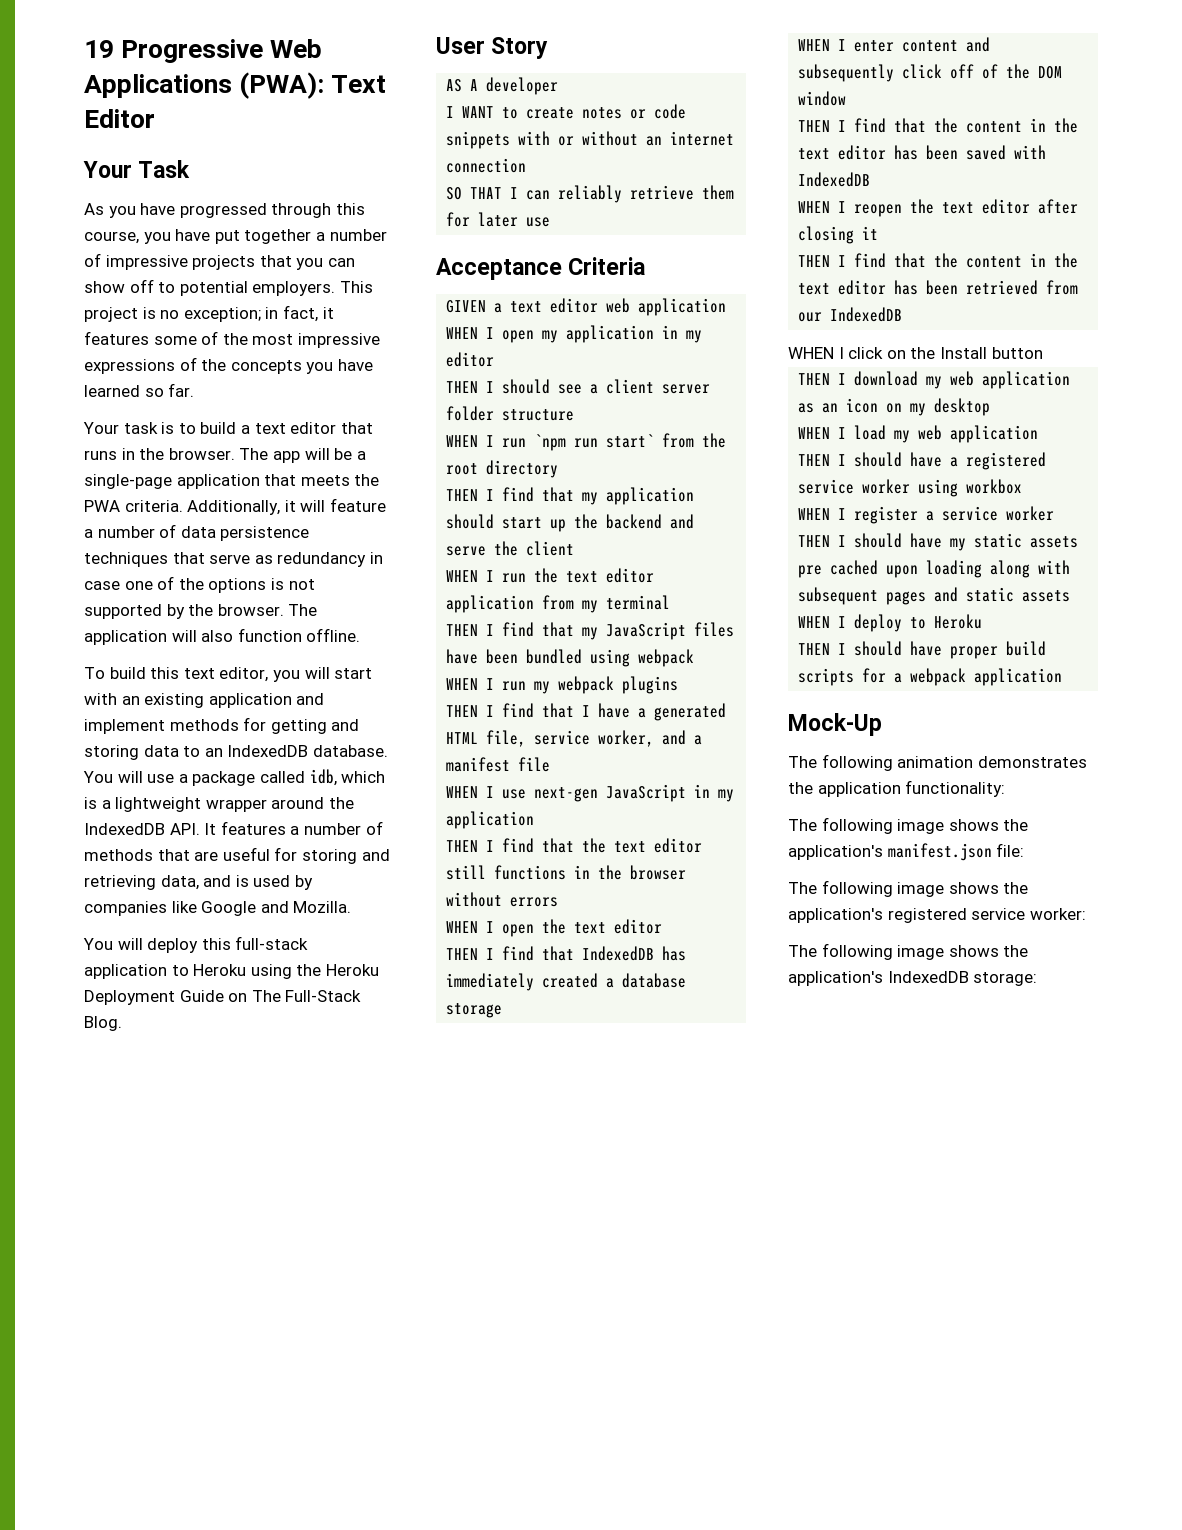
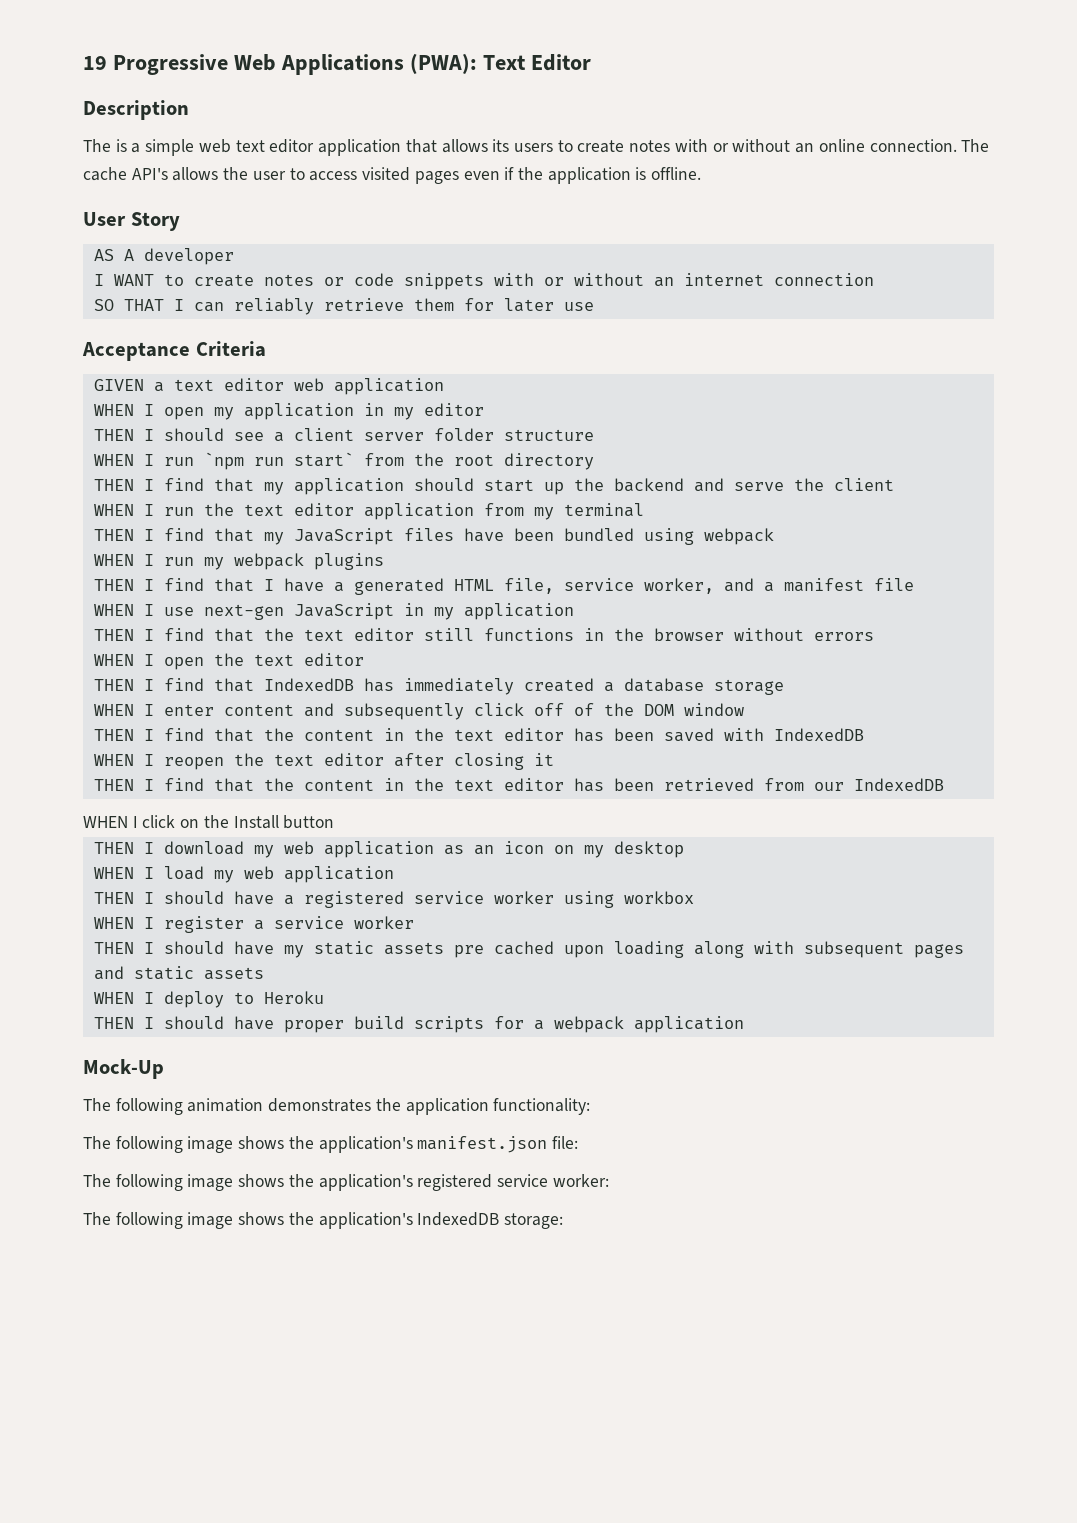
- Your Task
- As you have progressed through this course, you have put together a number of impressive projects that you can show off to potential employers. This project is no exception; in fact, it features some of the most impressive expressions of the concepts you have learned so far.
- Your task is to build a text editor that runs in the browser. The app will be a single-page application that meets the PWA criteria. Additionally, it will feature a number of data persistence techniques that serve as redundancy in case one of the options is not supported by the browser. The application will also function offline.
- To build this text editor, you will start with an existing application and implement methods for getting and storing data to an IndexedDB database. You will use a package called idb, which is a lightweight wrapper around the IndexedDB API. It features a number of methods that are useful for storing and retrieving data, and is used by companies like Google and Mozilla.
- You will deploy this full-stack application to Heroku using the Heroku Deployment Guide on The Full-Stack Blog.
+ Description
+ The is a simple web text editor application that allows its users to create notes with or without an online connection. The cache API's allows the user to access visited pages even if the application is offline.

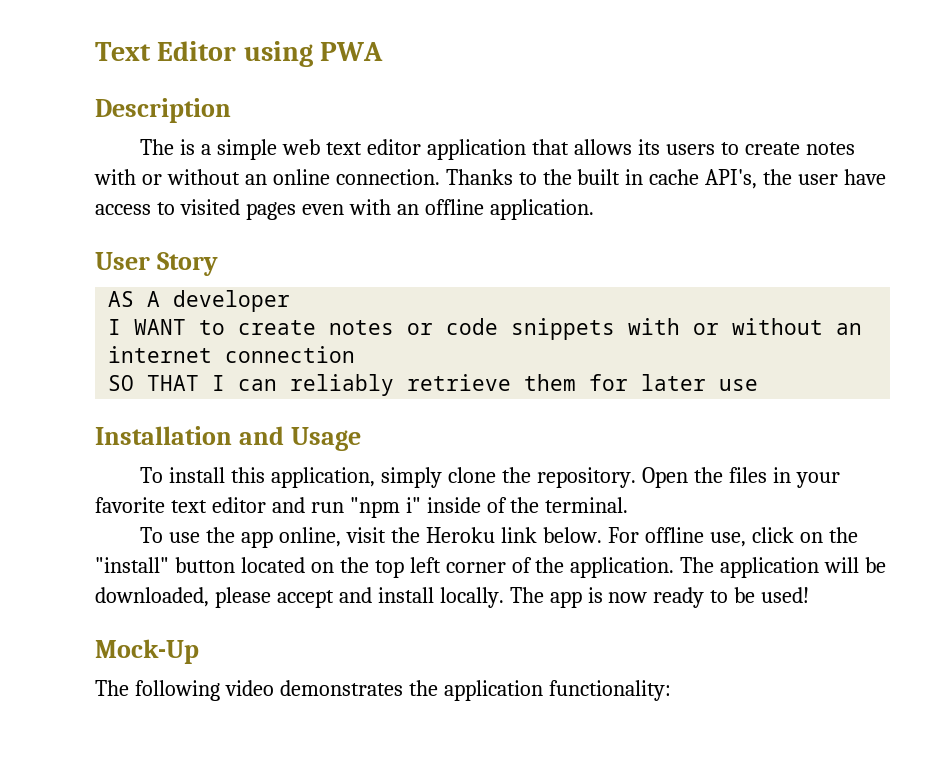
- 19 Progressive Web Applications (PWA): Text Editor
+ Text Editor using PWA
- The cache API's allows the user to access visited pages even if the application is offline.
+ Thanks to the built in cache API's, the user have access to visited pages even with an offline application.
- Acceptance Criteria
- GIVEN a text editor web application
- WHEN I open my application in my editor
- THEN I should see a client server folder structure
- WHEN I run `npm run start` from the root directory
- THEN I find that my application should start up the backend and serve the client
- WHEN I run the text editor application from my terminal
- THEN I find that my JavaScript files have been bundled using webpack
- WHEN I run my webpack plugins
- THEN I find that I have a generated HTML file, service worker, and a manifest file
- WHEN I use next-gen JavaScript in my application
- THEN I find that the text editor still functions in the browser without errors
- WHEN I open the text editor
- THEN I find that IndexedDB has immediately created a database storage
- WHEN I enter content and subsequently click off of the DOM window
- THEN I find that the content in the text editor has been saved with IndexedDB
- WHEN I reopen the text editor after closing it
- THEN I find that the content in the text editor has been retrieved from our IndexedDB
- WHEN I click on the Install button
- THEN I download my web application as an icon on my desktop
- WHEN I load my web application
- THEN I should have a registered service worker using workbox
- WHEN I register a service worker
- THEN I should have my static assets pre cached upon loading along with subsequent pages and static assets
- WHEN I deploy to Heroku
- THEN I should have proper build scripts for a webpack application
+ Installation and Usage
+ To install this application, simply clone the repository. Open the files in your favorite text editor and run "npm i" inside of the terminal.
+ To use the app online, visit the Heroku link below. For offline use, click on the "install" button located on the top left corner of the application. The application will be downloaded, please accept and install locally. The app is now ready to be used!
- The following animation demonstrates the application functionality:
+ The following video demonstrates the application functionality:
- The following image shows the application's manifest.json file:
- The following image shows the application's registered service worker:
- The following image shows the application's IndexedDB storage:

